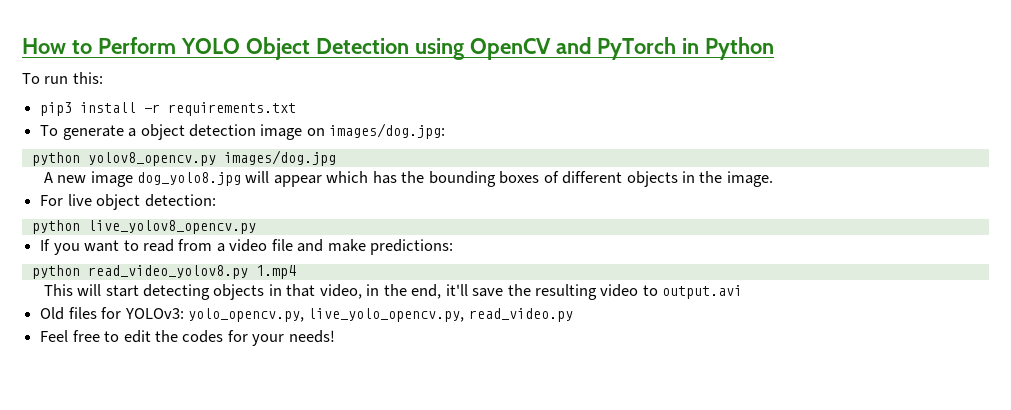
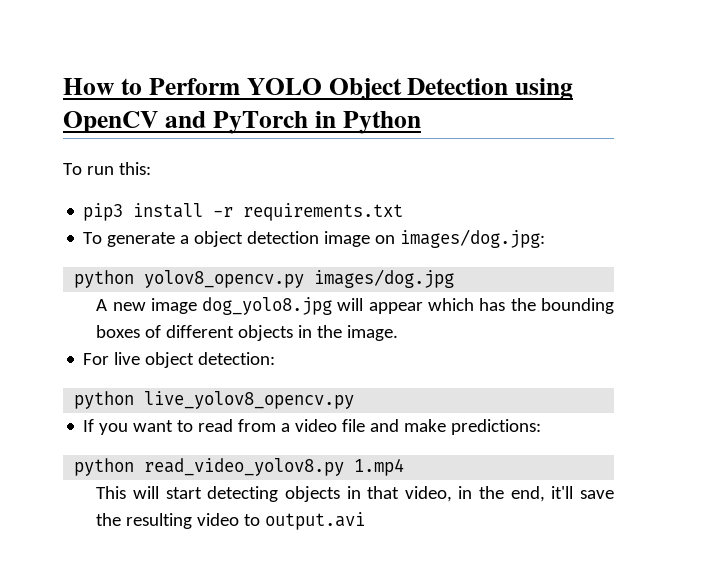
- Old files for YOLOv3: yolo_opencv.py, live_yolo_opencv.py, read_video.py
- Feel free to edit the codes for your needs!

